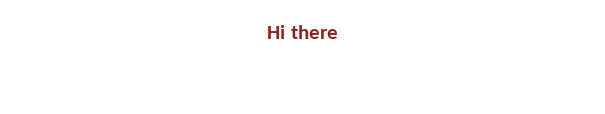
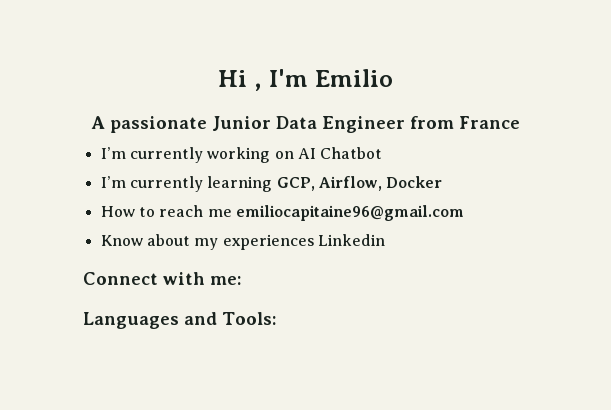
- Hi there
+ Hi , I'm Emilio
+ A passionate Junior Data Engineer from France
+ I’m currently working on AI Chatbot
+ I’m currently learning GCP, Airflow, Docker
+ How to reach me emiliocapitaine96@gmail.com
+ Know about my experiences Linkedin
+ Connect with me:
+ Languages and Tools:

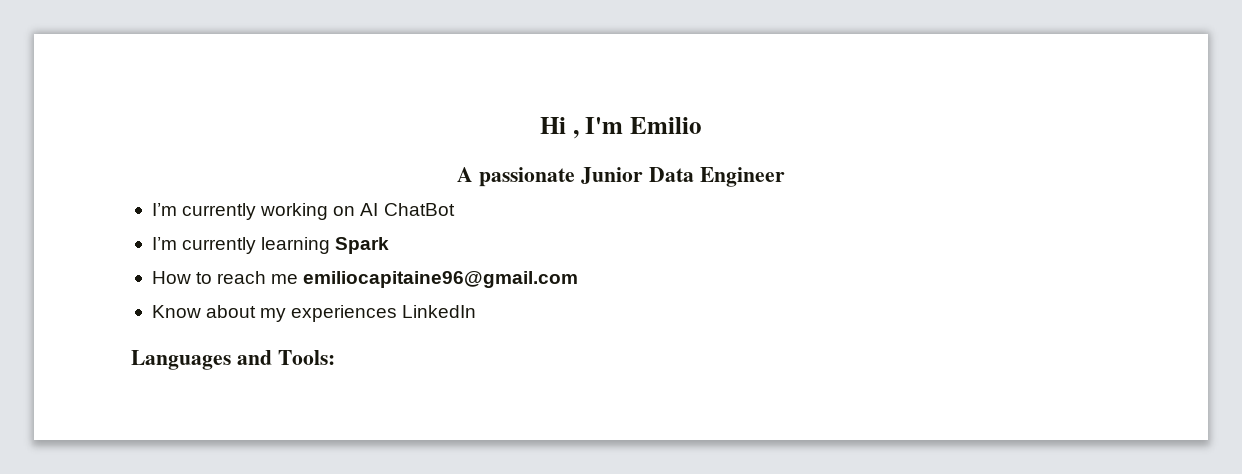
- A passionate Junior Data Engineer from France
+ A passionate Junior Data Engineer
- I’m currently working on AI Chatbot
+ I’m currently working on AI ChatBot
- I’m currently learning GCP, Airflow, Docker
+ I’m currently learning Spark
- Know about my experiences Linkedin
- Connect with me:
+ Know about my experiences LinkedIn

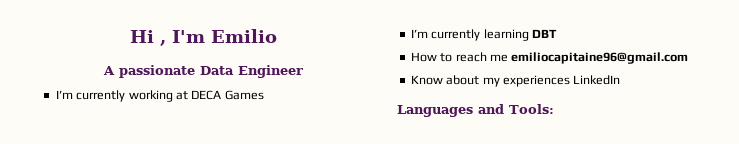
- A passionate Junior Data Engineer
+ A passionate Data Engineer
- I’m currently working on AI ChatBot
+ I’m currently working at DECA Games
- I’m currently learning Spark
+ I’m currently learning DBT

